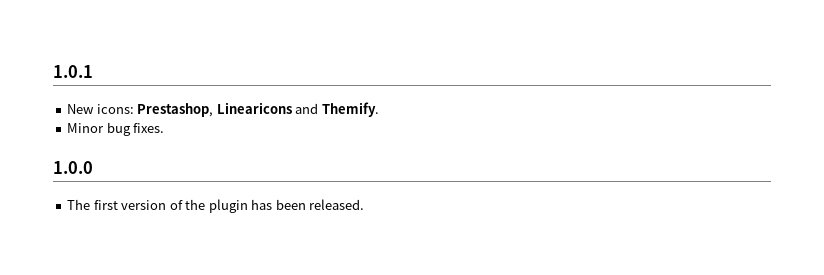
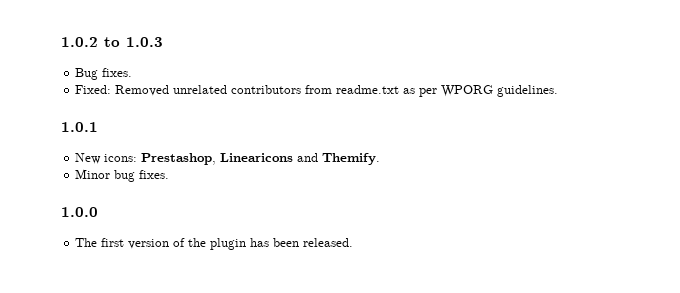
+ 1.0.2 to 1.0.3
+ Bug fixes.
+ Fixed: Removed unrelated contributors from readme.txt as per WPORG guidelines.

